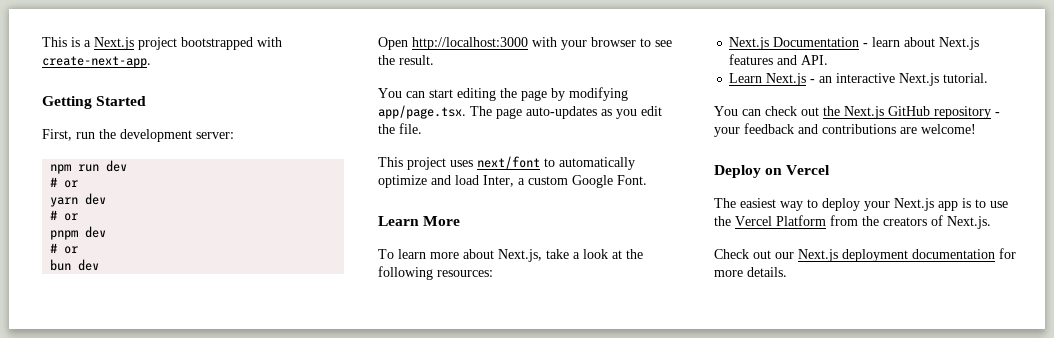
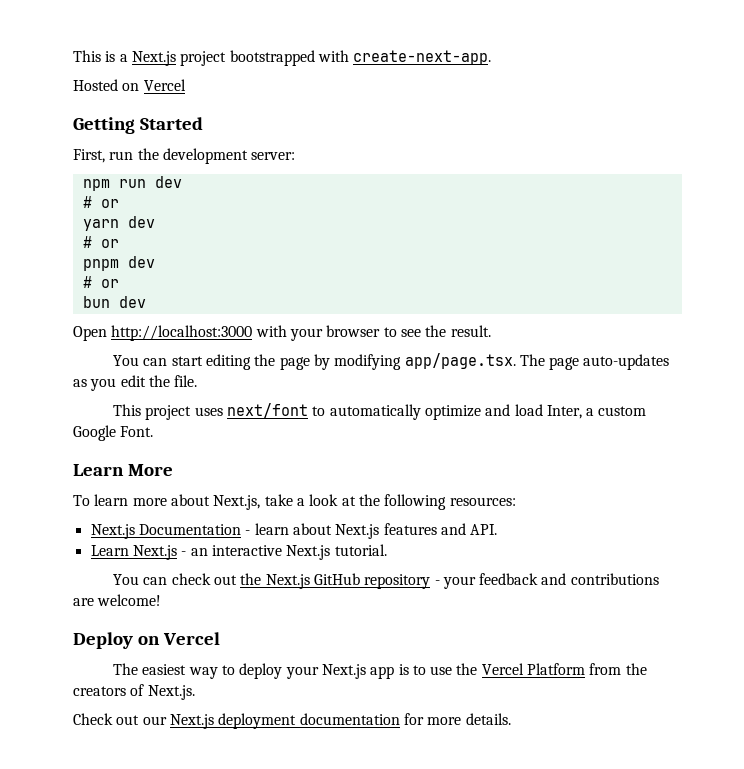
+ Hosted on Vercel

